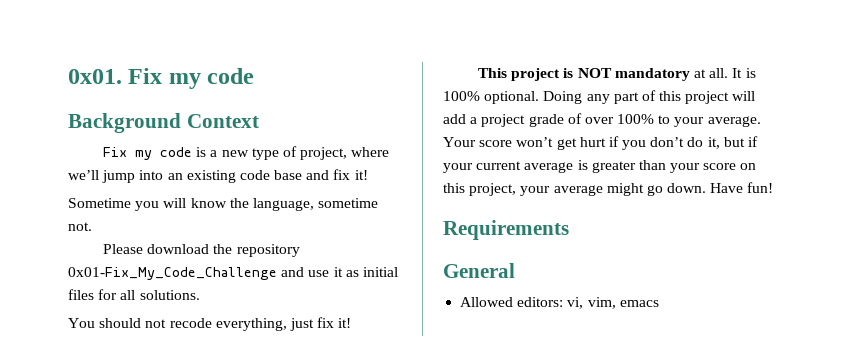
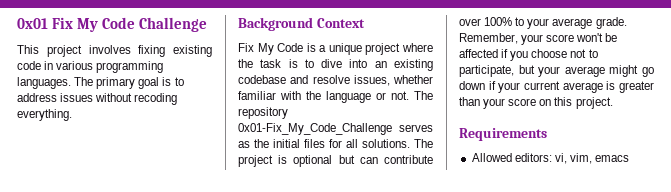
- 0x01. Fix my code
+ 0x01 Fix My Code Challenge
+ This project involves fixing existing code in various programming languages. The primary goal is to address issues without recoding everything.
  Background Context
- Fix my code is a new type of project, where we’ll jump into an existing code base and fix it!
- Sometime you will know the language, sometime not.
- Please download the repository 0x01-Fix_My_Code_Challenge and use it as initial files for all solutions.
- You should not recode everything, just fix it!
- This project is NOT mandatory at all. It is 100% optional. Doing any part of this project will add a project grade of over 100% to your average. Your score won’t get hurt if you don’t do it, but if your current average is greater than your score on this project, your average might go down. Have fun!
+ Fix My Code is a unique project where the task is to dive into an existing codebase and resolve issues, whether familiar with the language or not. The repository 0x01-Fix_My_Code_Challenge serves as the initial files for all solutions. The project is optional but can contribute over 100% to your average grade. Remember, your score won't be affected if you choose not to participate, but your average might go down if your current average is greater than your score on this project.
- General

